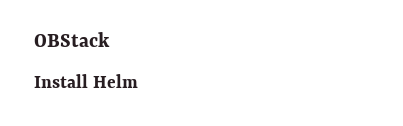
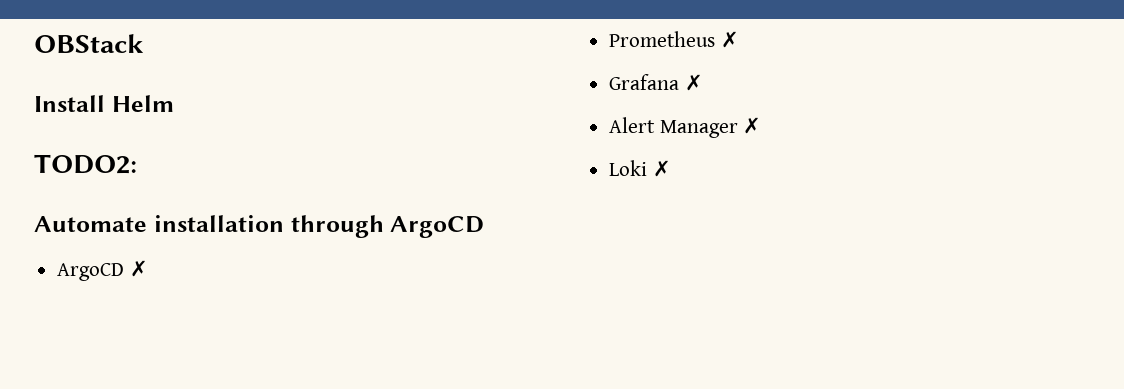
+ TODO2:
+ Automate installation through ArgoCD
+ ArgoCD ✗
+ Prometheus ✗
+ Grafana ✗
+ Alert Manager ✗
+ Loki ✗

